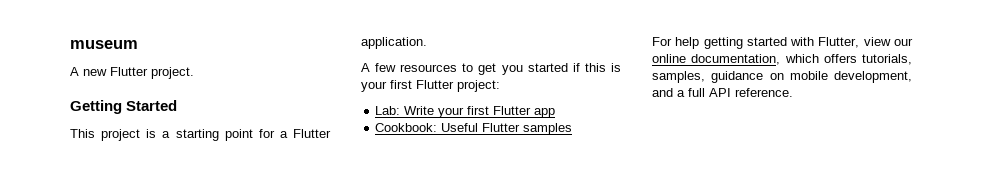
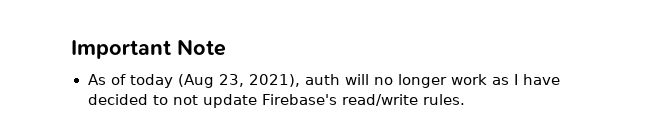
- museum
- A new Flutter project.
- Getting Started
- This project is a starting point for a Flutter application.
- A few resources to get you started if this is your first Flutter project:
- Lab: Write your first Flutter app
- Cookbook: Useful Flutter samples
- For help getting started with Flutter, view our online documentation, which offers tutorials, samples, guidance on mobile development, and a full API reference.
+ Important Note
+ As of today (Aug 23, 2021), auth will no longer work as I have decided to not update Firebase's read/write rules.

